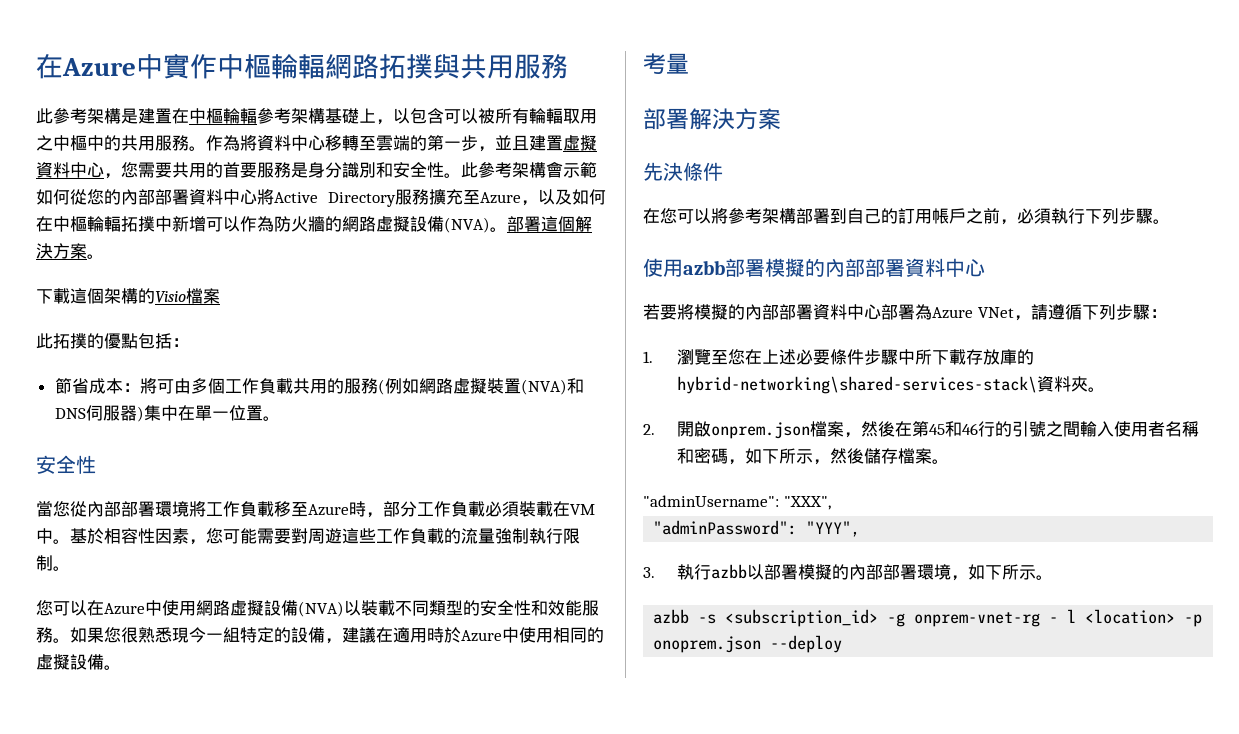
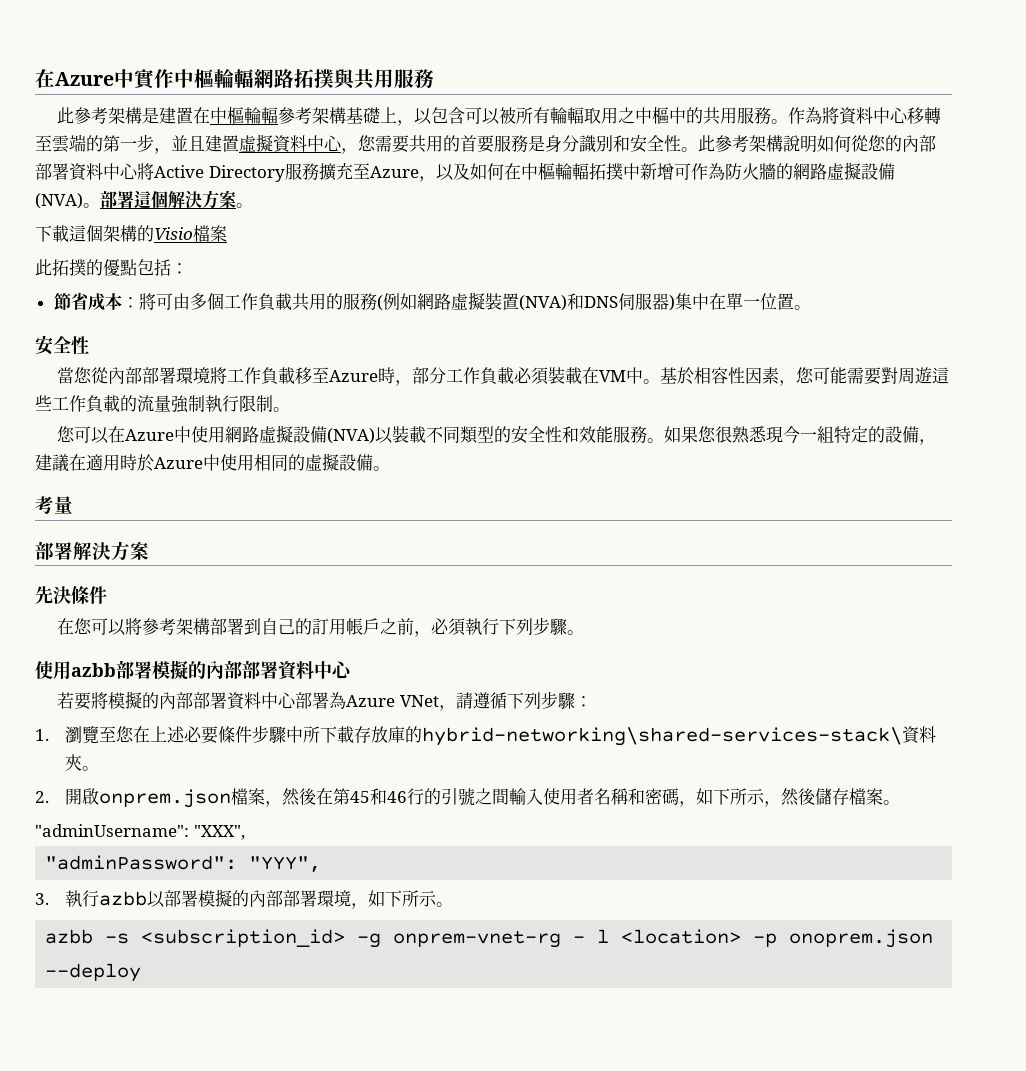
- 此參考架構會示範如何從您的內部部署資料中心將Active Directory服務擴充至Azure，以及如何在中樞輪輻拓撲中新增可以作為防火牆的網路虛擬設備(NVA)。
+ 此參考架構說明如何從您的內部部署資料中心將Active Directory服務擴充至Azure，以及如何在中樞輪輻拓撲中新增可作為防火牆的網路虛擬設備(NVA)。

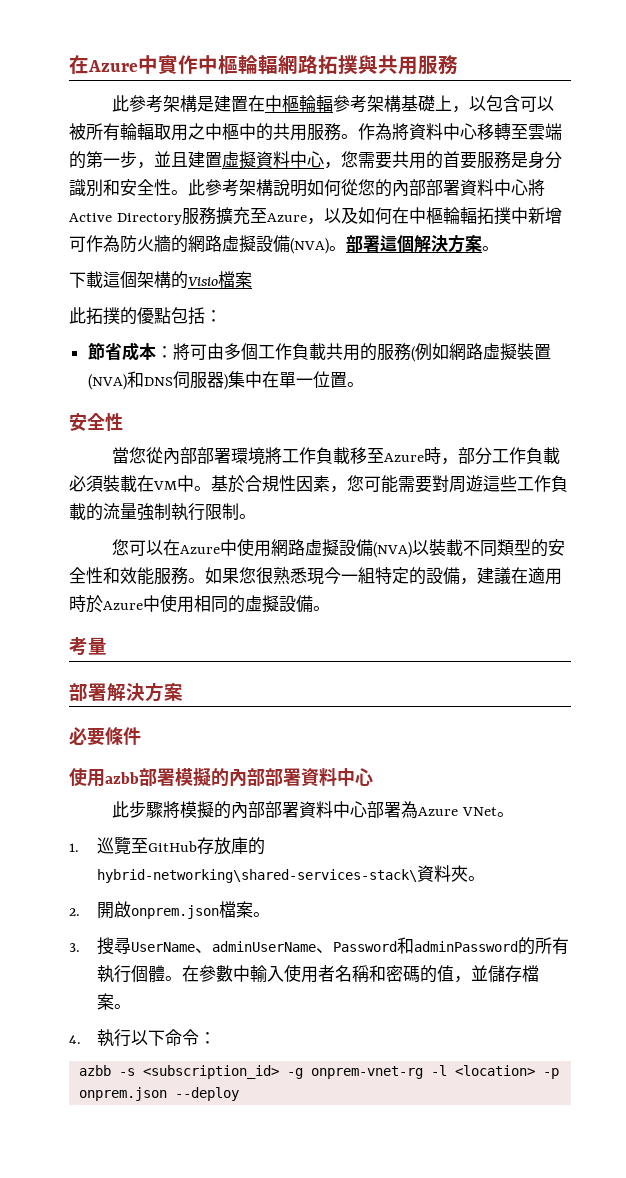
- 基於相容性因素，您可能需要對周遊這些工作負載的流量強制執行限制。
+ 基於合規性因素，您可能需要對周遊這些工作負載的流量強制執行限制。
- 先決條件
- 在您可以將參考架構部署到自己的訂用帳戶之前，必須執行下列步驟。
+ 必要條件
- 若要將模擬的內部部署資料中心部署為Azure VNet，請遵循下列步驟：
- 1.瀏覽至您在上述必要條件步驟中所下載存放庫的hybrid-networking\shared-services-stack\資料夾。
+ 此步驟將模擬的內部部署資料中心部署為Azure VNet。
+ 1.巡覽至GitHub存放庫的hybrid-networking\shared-services-stack\資料夾。
- 2.開啟onprem.json檔案，然後在第45和46行的引號之間輸入使用者名稱和密碼，如下所示，然後儲存檔案。
+ 2.開啟onprem.json檔案。
+ 3.搜尋UserName、adminUserName、Password和adminPassword的所有執行個體。在參數中輸入使用者名稱和密碼的值，並儲存檔案。
- "adminUsername": "XXX",
- "adminPassword": "YYY",
- 3.執行azbb以部署模擬的內部部署環境，如下所示。
+ 4.執行以下命令：
- azbb -s <subscription_id> -g onprem-vnet-rg - l <location> -p onoprem.json --deploy
+ azbb -s <subscription_id> -g onprem-vnet-rg -l <location> -p onprem.json --deploy

